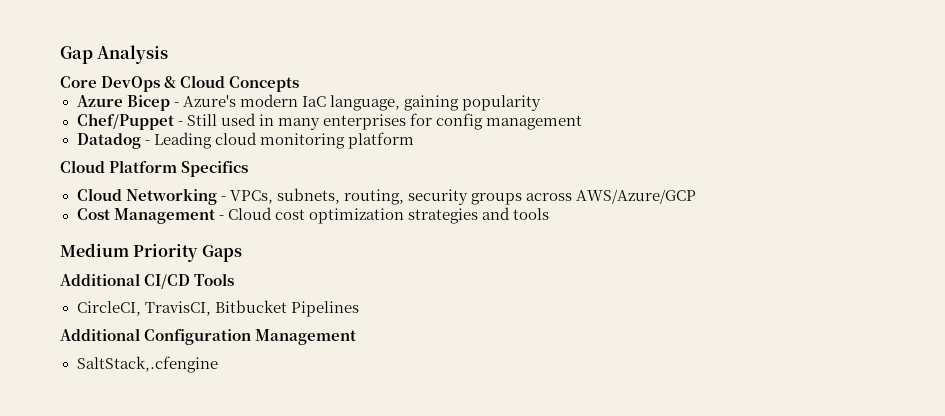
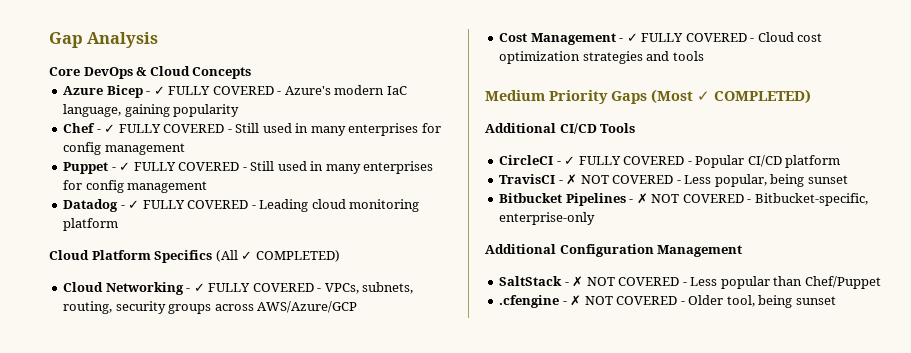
- Azure Bicep - Azure's modern IaC language, gaining popularity
+ Azure Bicep - ✓ FULLY COVERED - Azure's modern IaC language, gaining popularity
- Chef/Puppet - Still used in many enterprises for config management
+ Chef - ✓ FULLY COVERED - Still used in many enterprises for config management
+ Puppet - ✓ FULLY COVERED - Still used in many enterprises for config management
- Datadog - Leading cloud monitoring platform
+ Datadog - ✓ FULLY COVERED - Leading cloud monitoring platform
- Cloud Platform Specifics
+ Cloud Platform Specifics (All ✓ COMPLETED)
- Cloud Networking - VPCs, subnets, routing, security groups across AWS/Azure/GCP
+ Cloud Networking - ✓ FULLY COVERED - VPCs, subnets, routing, security groups across AWS/Azure/GCP
- Cost Management - Cloud cost optimization strategies and tools
+ Cost Management - ✓ FULLY COVERED - Cloud cost optimization strategies and tools
- Medium Priority Gaps
+ Medium Priority Gaps (Most ✓ COMPLETED)
- CircleCI, TravisCI, Bitbucket Pipelines
+ CircleCI - ✓ FULLY COVERED - Popular CI/CD platform
+ TravisCI - ✗ NOT COVERED - Less popular, being sunset
+ Bitbucket Pipelines - ✗ NOT COVERED - Bitbucket-specific, enterprise-only
  Additional Configuration Management
- SaltStack,.cfengine
+ SaltStack - ✗ NOT COVERED - Less popular than Chef/Puppet
+ .cfengine - ✗ NOT COVERED - Older tool, being sunset

